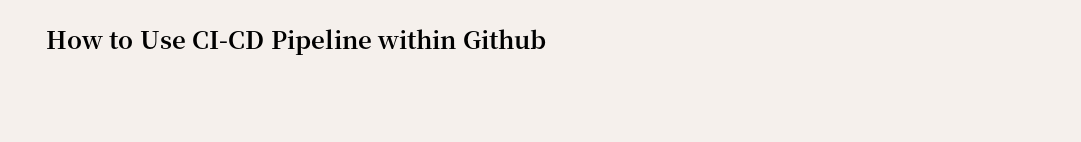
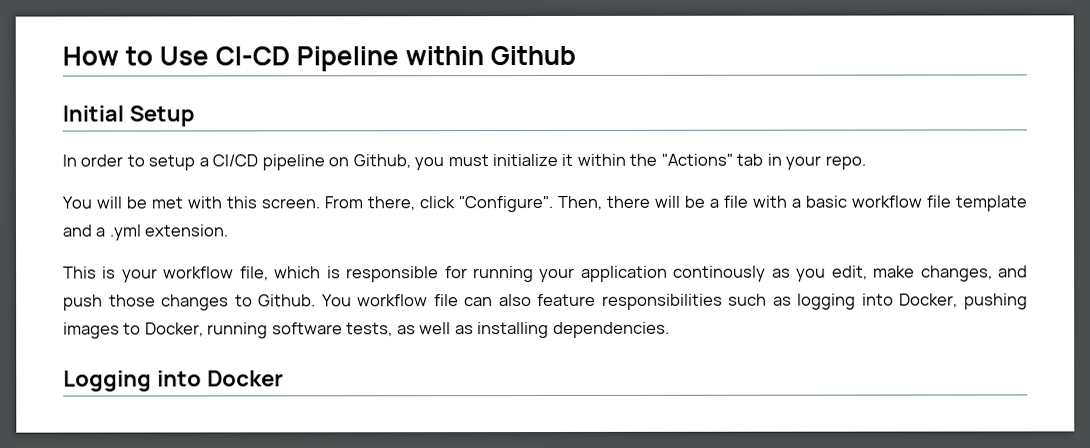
+ Initial Setup
+ In order to setup a CI/CD pipeline on Github, you must initialize it within the "Actions" tab in your repo.
+ You will be met with this screen. From there, click "Configure". Then, there will be a file with a basic workflow file template and a .yml extension.
+ This is your workflow file, which is responsible for running your application continously as you edit, make changes, and push those changes to Github. You workflow file can also feature responsibilities such as logging into Docker, pushing images to Docker, running software tests, as well as installing dependencies.
+ Logging into Docker

